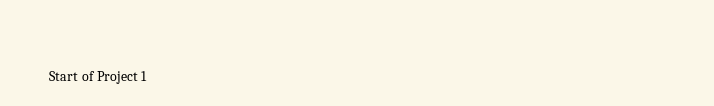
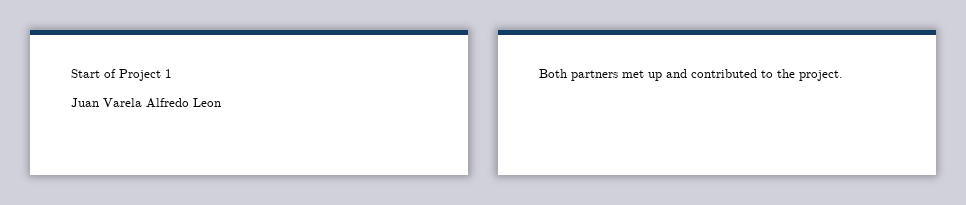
+ Juan Varela Alfredo Leon
+ Both partners met up and contributed to the project.

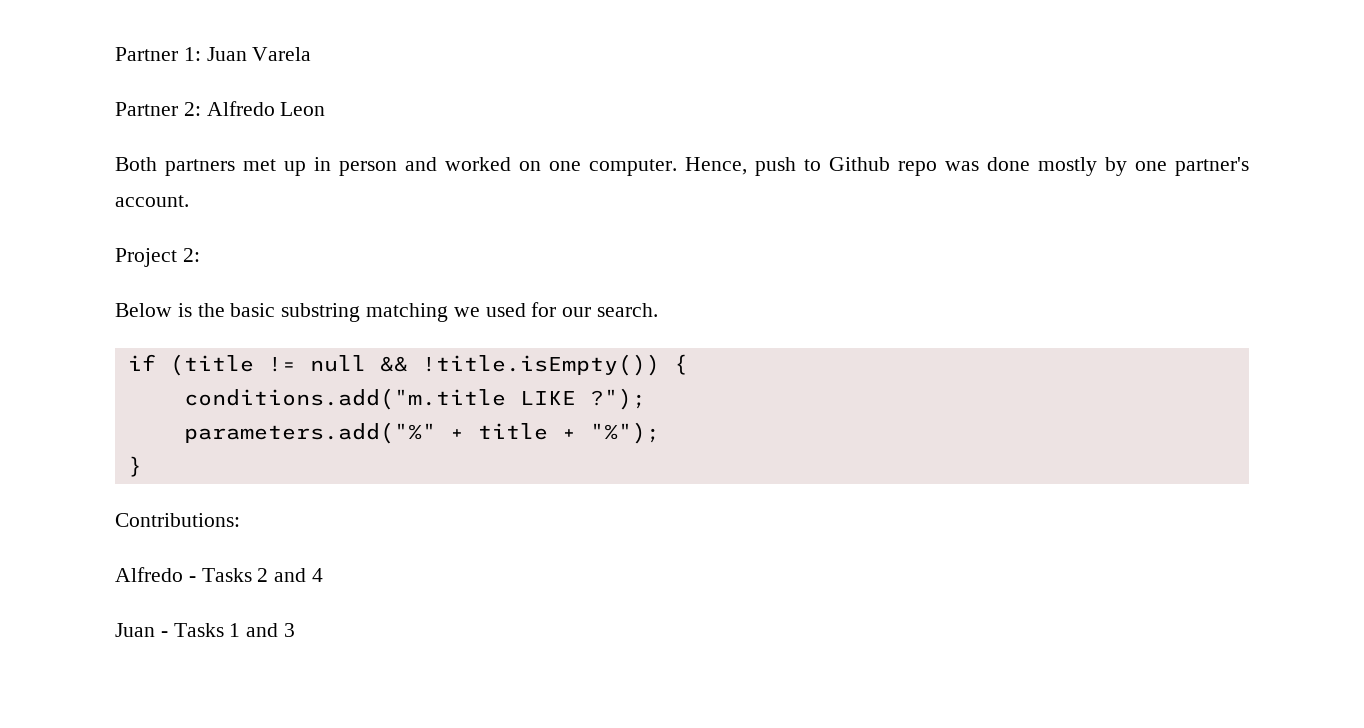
- Start of Project 1
- Juan Varela Alfredo Leon
+ Partner 1: Juan Varela
+ Partner 2: Alfredo Leon
- Both partners met up and contributed to the project.
+ Both partners met up in person and worked on one computer. Hence, push to Github repo was done mostly by one partner's account.
+ Project 2:
+ Below is the basic substring matching we used for our search.
+ if (title != null && !title.isEmpty()) {
+ conditions.add("m.title LIKE ?");
+ parameters.add("%" + title + "%");
+ }
+ Contributions:
+ Alfredo - Tasks 2 and 4
+ Juan - Tasks 1 and 3

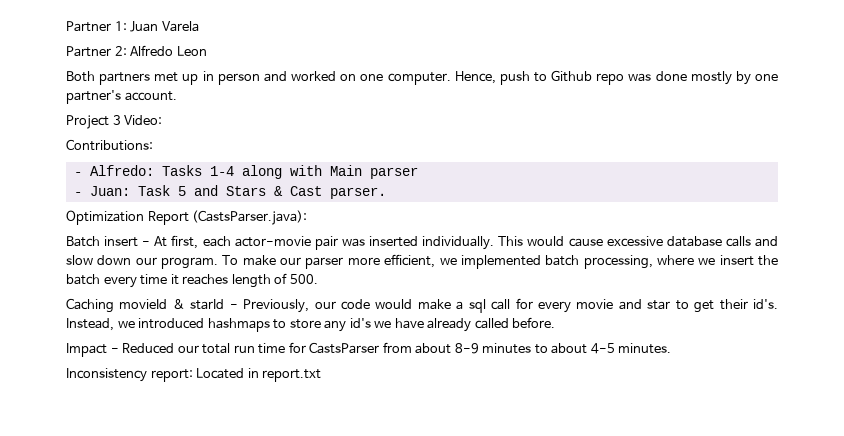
- Project 2:
- Below is the basic substring matching we used for our search.
- if (title != null && !title.isEmpty()) {
- conditions.add("m.title LIKE ?");
- parameters.add("%" + title + "%");
- }
+ Project 3 Video:
  Contributions:
- Alfredo - Tasks 2 and 4
- Juan - Tasks 1 and 3
+ - Alfredo: Tasks 1-4 along with Main parser
+ - Juan: Task 5 and Stars & Cast parser.
+ Optimization Report (CastsParser.java):
+ Batch insert - At first, each actor-movie pair was inserted individually. This would cause excessive database calls and slow down our program. To make our parser more efficient, we implemented batch processing, where we insert the batch every time it reaches length of 500.
+ Caching movieId & starId - Previously, our code would make a sql call for every movie and star to get their id's. Instead, we introduced hashmaps to store any id's we have already called before.
+ Impact - Reduced our total run time for CastsParser from about 8-9 minutes to about 4-5 minutes.
+ Inconsistency report: Located in report.txt

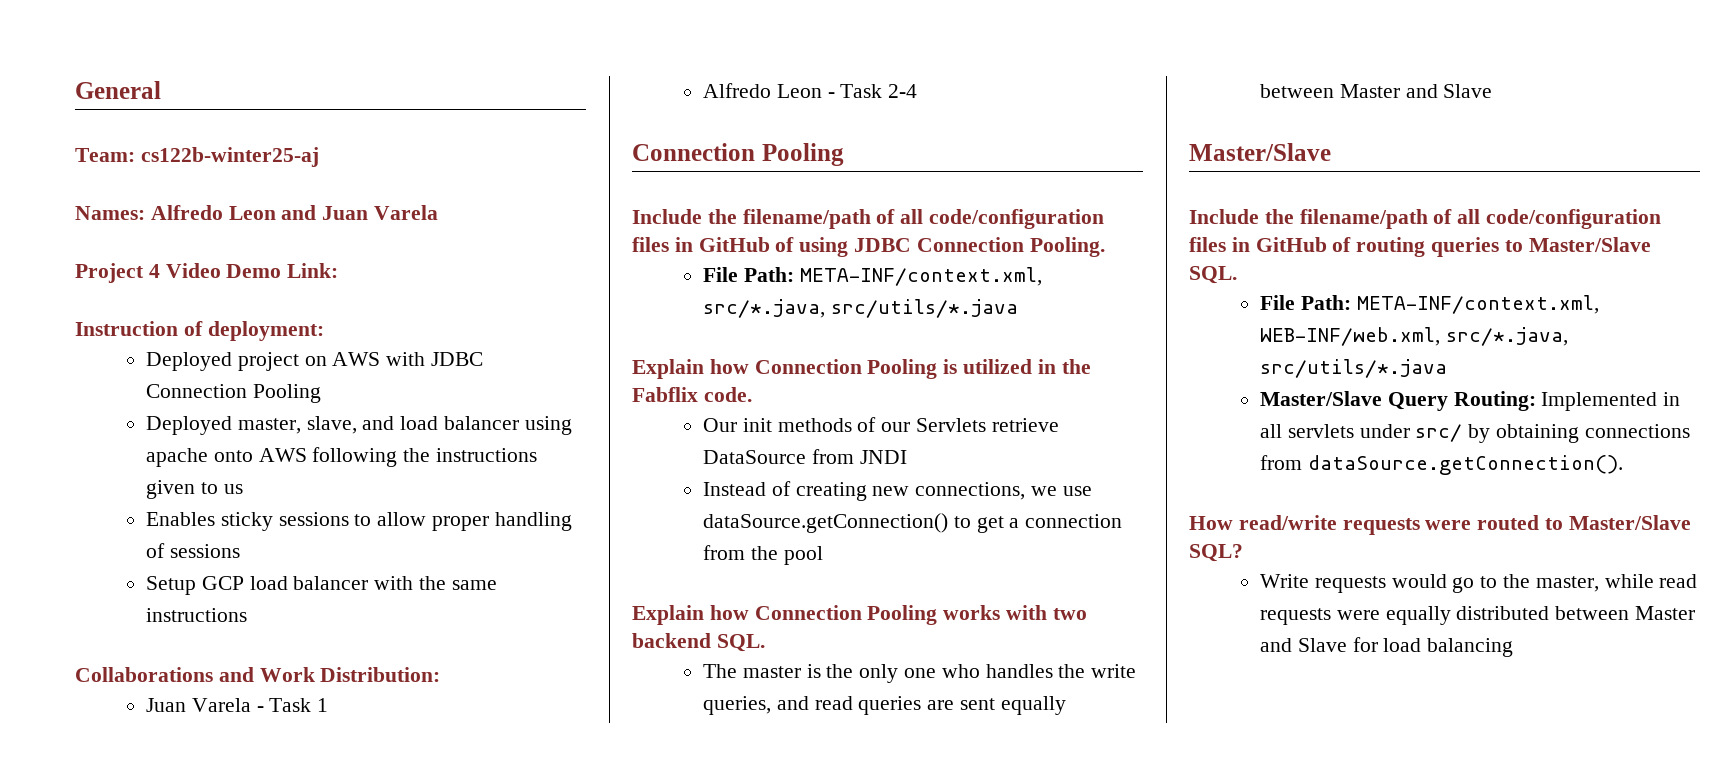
- Partner 1: Juan Varela
- Partner 2: Alfredo Leon
- Both partners met up in person and worked on one computer. Hence, push to Github repo was done mostly by one partner's account.
- Project 3 Video:
- Contributions:
- - Alfredo: Tasks 1-4 along with Main parser
- - Juan: Task 5 and Stars & Cast parser.
- Optimization Report (CastsParser.java):
- Batch insert - At first, each actor-movie pair was inserted individually. This would cause excessive database calls and slow down our program. To make our parser more efficient, we implemented batch processing, where we insert the batch every time it reaches length of 500.
- Caching movieId & starId - Previously, our code would make a sql call for every movie and star to get their id's. Instead, we introduced hashmaps to store any id's we have already called before.
- Impact - Reduced our total run time for CastsParser from about 8-9 minutes to about 4-5 minutes.
- Inconsistency report: Located in report.txt
+ General
+ Team: cs122b-winter25-aj
+ Names: Alfredo Leon and Juan Varela
+ Project 4 Video Demo Link:
+ Instruction of deployment:
+ Deployed project on AWS with JDBC Connection Pooling
+ Deployed master, slave, and load balancer using apache onto AWS following the instructions given to us
+ Enables sticky sessions to allow proper handling of sessions
+ Setup GCP load balancer with the same instructions
+ Collaborations and Work Distribution:
+ Juan Varela - Task 1
+ Alfredo Leon - Task 2-4
+ Connection Pooling
+ Include the filename/path of all code/configuration files in GitHub of using JDBC Connection Pooling.
+ File Path: META-INF/context.xml, src/*.java, src/utils/*.java
+ Explain how Connection Pooling is utilized in the Fabflix code.
+ Our init methods of our Servlets retrieve DataSource from JNDI
+ Instead of creating new connections, we use dataSource.getConnection() to get a connection from the pool
+ Explain how Connection Pooling works with two backend SQL.
+ The master is the only one who handles the write queries, and read queries are sent equally between Master and Slave
+ Master/Slave
+ Include the filename/path of all code/configuration files in GitHub of routing queries to Master/Slave SQL.
+ File Path: META-INF/context.xml, WEB-INF/web.xml, src/*.java, src/utils/*.java
+ Master/Slave Query Routing: Implemented in all servlets under src/ by obtaining connections from dataSource.getConnection().
+ How read/write requests were routed to Master/Slave SQL?
+ Write requests would go to the master, while read requests were equally distributed between Master and Slave for load balancing

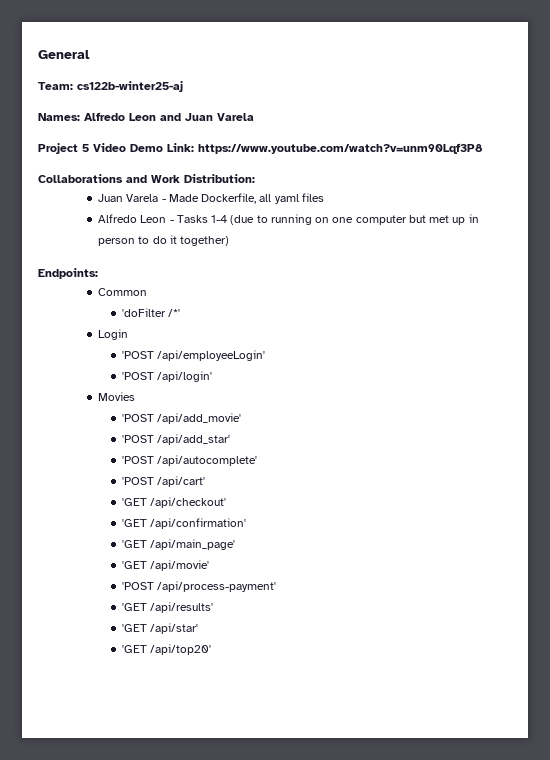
- Project 4 Video Demo Link:
- Instruction of deployment:
- Deployed project on AWS with JDBC Connection Pooling
- Deployed master, slave, and load balancer using apache onto AWS following the instructions given to us
- Enables sticky sessions to allow proper handling of sessions
- Setup GCP load balancer with the same instructions
+ Project 5 Video Demo Link: https://www.youtube.com/watch?v=unm90Lqf3P8
- Juan Varela - Task 1
- Alfredo Leon - Task 2-4
- Connection Pooling
- Include the filename/path of all code/configuration files in GitHub of using JDBC Connection Pooling.
- File Path: META-INF/context.xml, src/*.java, src/utils/*.java
- Explain how Connection Pooling is utilized in the Fabflix code.
- Our init methods of our Servlets retrieve DataSource from JNDI
- Instead of creating new connections, we use dataSource.getConnection() to get a connection from the pool
- Explain how Connection Pooling works with two backend SQL.
- The master is the only one who handles the write queries, and read queries are sent equally between Master and Slave
- Master/Slave
- Include the filename/path of all code/configuration files in GitHub of routing queries to Master/Slave SQL.
- File Path: META-INF/context.xml, WEB-INF/web.xml, src/*.java, src/utils/*.java
- Master/Slave Query Routing: Implemented in all servlets under src/ by obtaining connections from dataSource.getConnection().
- How read/write requests were routed to Master/Slave SQL?
- Write requests would go to the master, while read requests were equally distributed between Master and Slave for load balancing
+ Juan Varela - Made Dockerfile, all yaml files
+ Alfredo Leon - Tasks 1-4 (due to running on one computer but met up in person to do it together)
+ Endpoints:
+ Common
+ 'doFilter /*'
+ Login
+ 'POST /api/employeeLogin'
+ 'POST /api/login'
+ Movies
+ 'POST /api/add_movie'
+ 'POST /api/add_star'
+ 'POST /api/autocomplete'
+ 'POST /api/cart'
+ 'GET /api/checkout'
+ 'GET /api/confirmation'
+ 'GET /api/main_page'
+ 'GET /api/movie'
+ 'POST /api/process-payment'
+ 'GET /api/results'
+ 'GET /api/star'
+ 'GET /api/top20'

